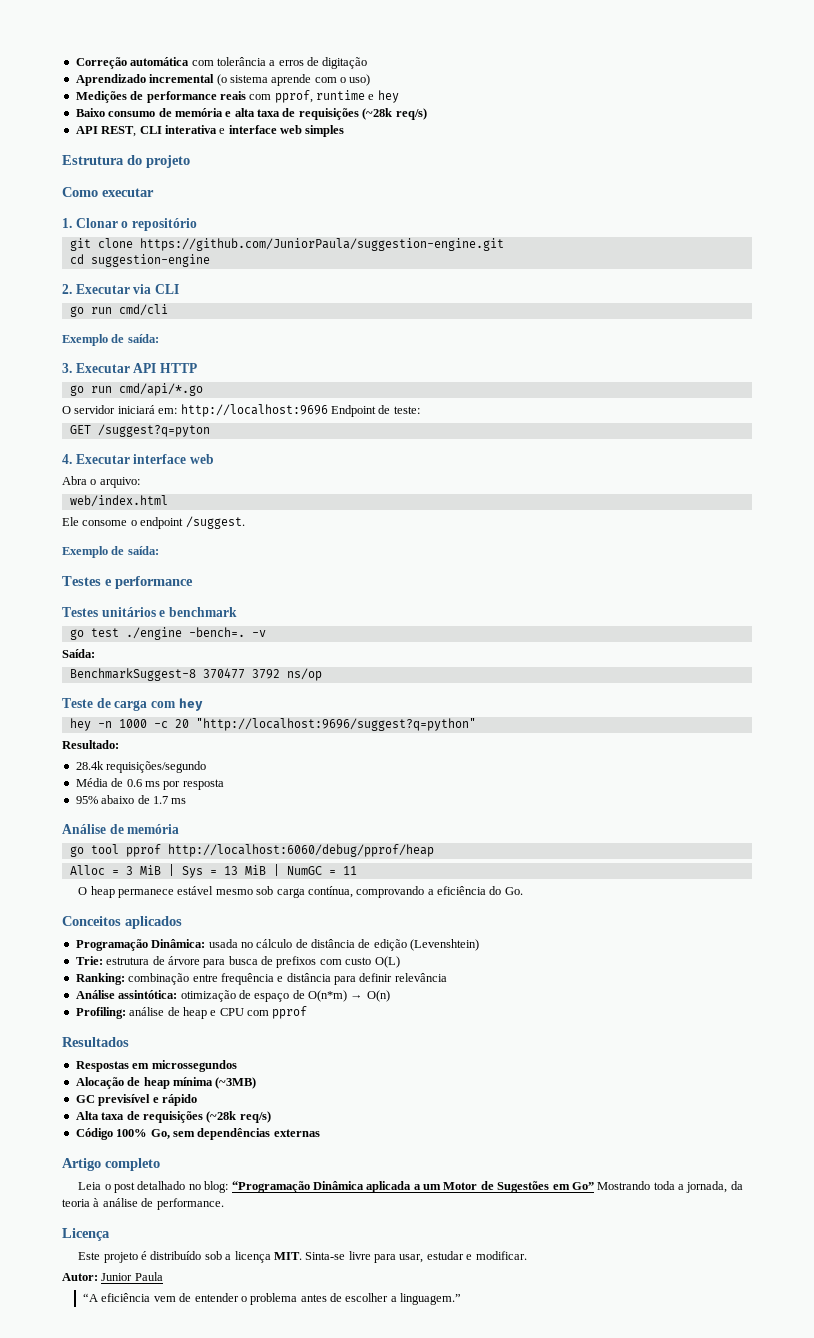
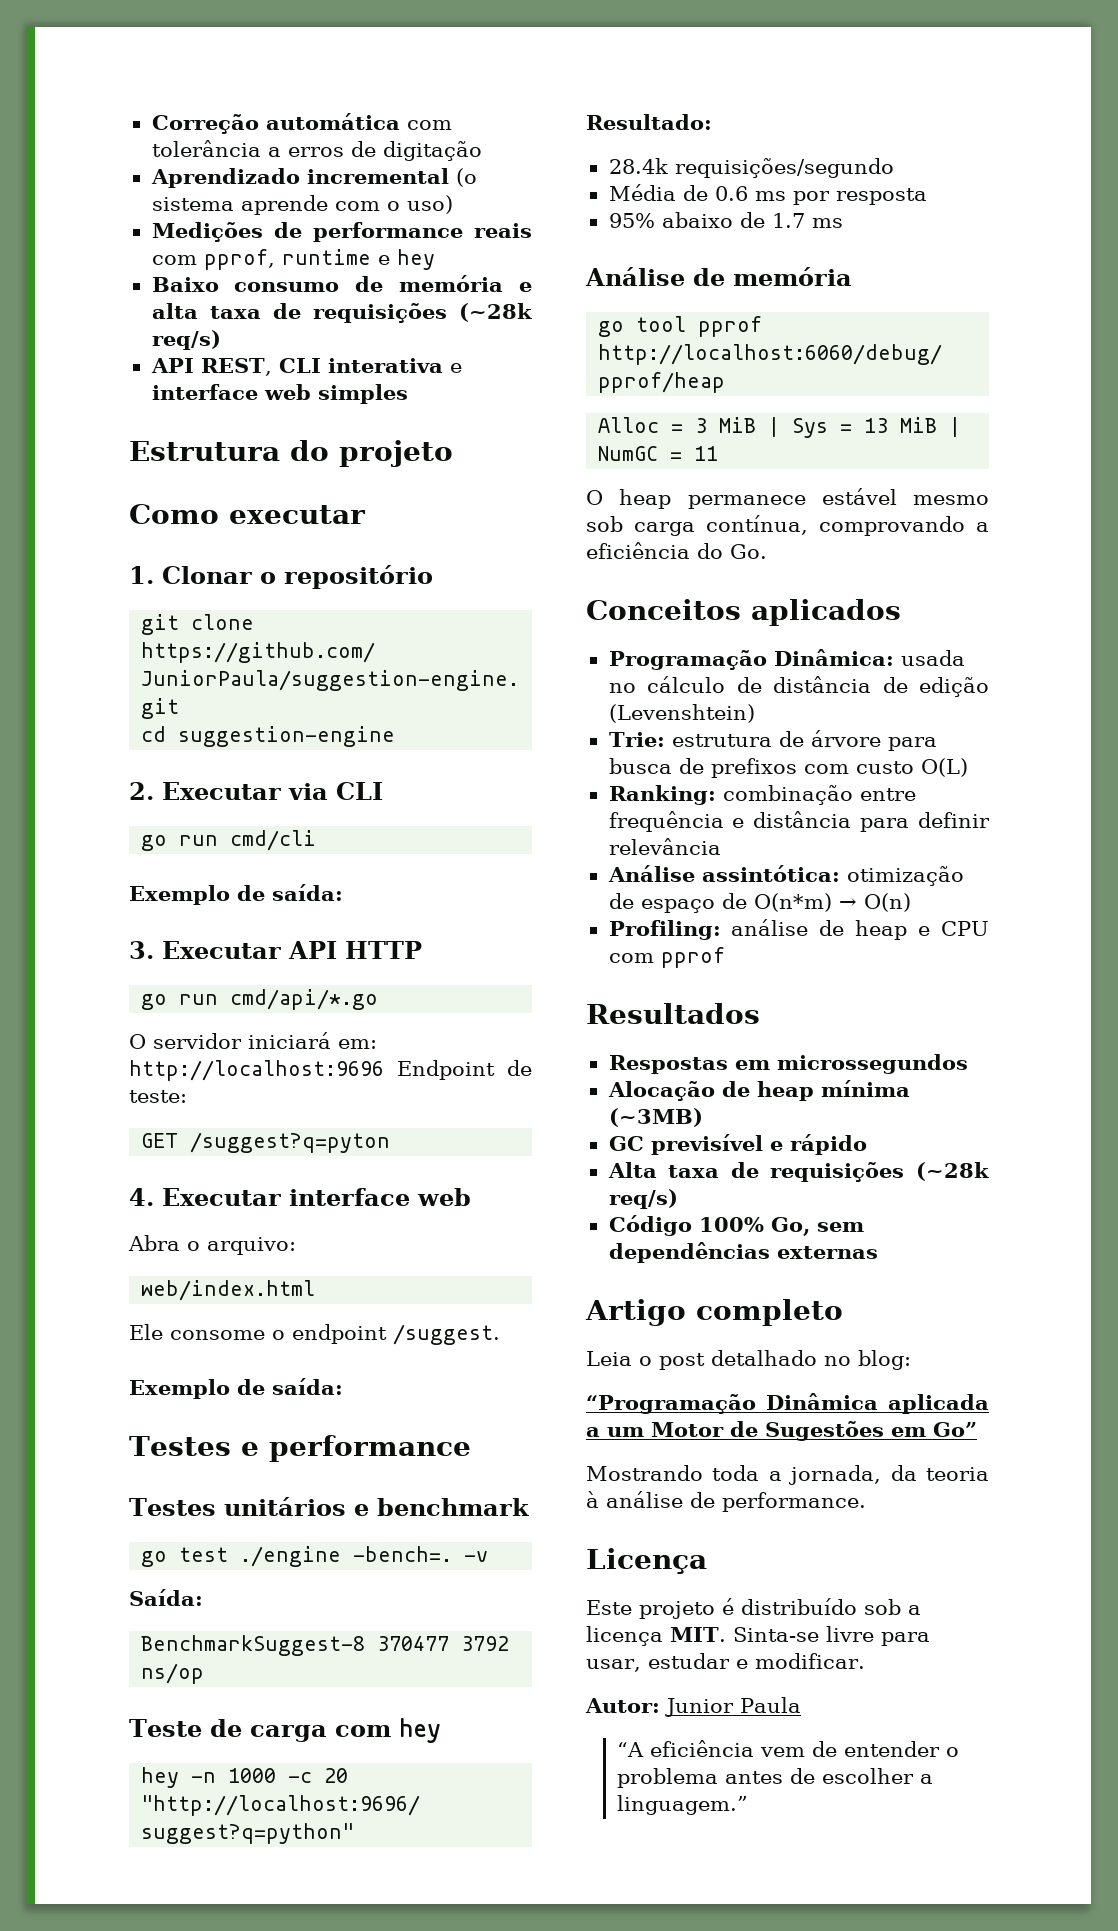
- Leia o post detalhado no blog: “Programação Dinâmica aplicada a um Motor de Sugestões em Go” Mostrando toda a jornada, da teoria à análise de performance.
+ Leia o post detalhado no blog:
+ “Programação Dinâmica aplicada a um Motor de Sugestões em Go”
+ Mostrando toda a jornada, da teoria à análise de performance.

